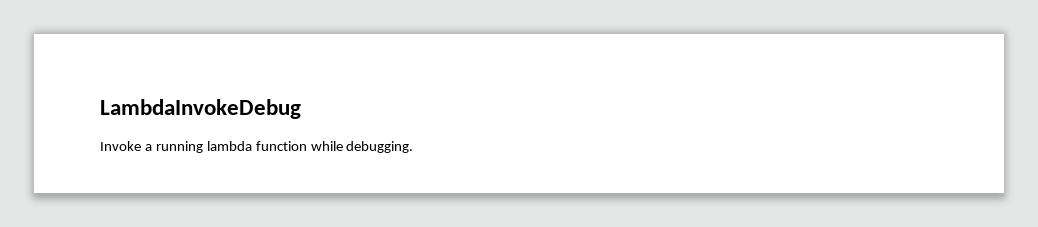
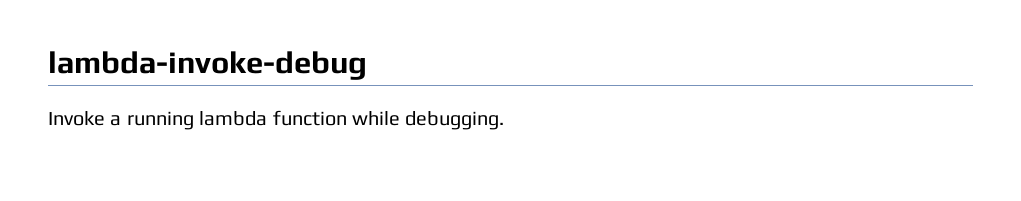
- LambdaInvokeDebug
+ lambda-invoke-debug

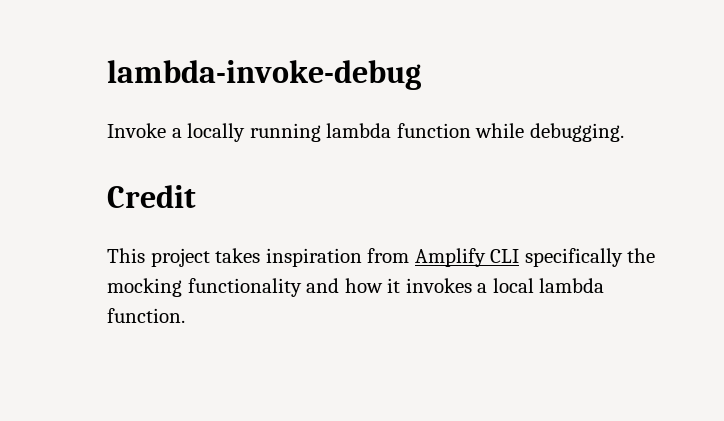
- Invoke a running lambda function while debugging.
+ Invoke a locally running lambda function while debugging.
+ Credit
+ This project takes inspiration from Amplify CLI specifically the mocking functionality and how it invokes a local lambda function.

